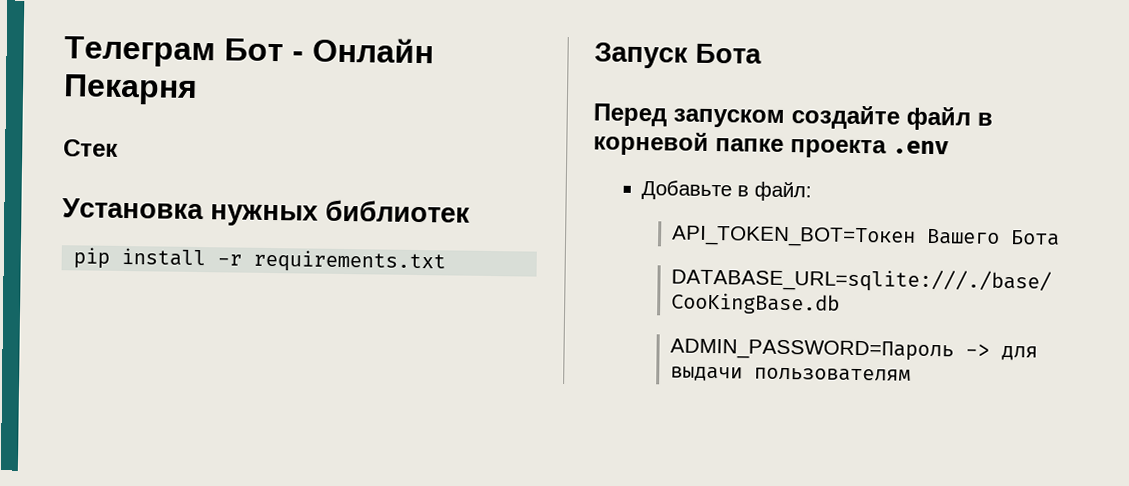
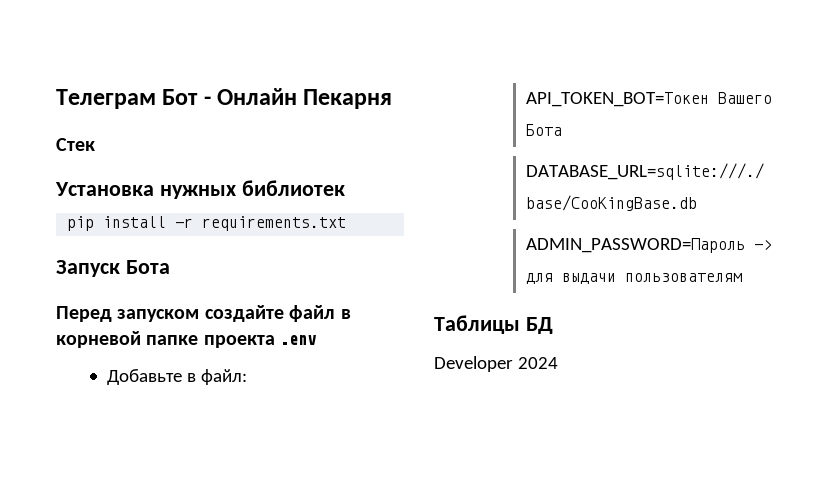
+ Таблицы БД
+ Developer 2024

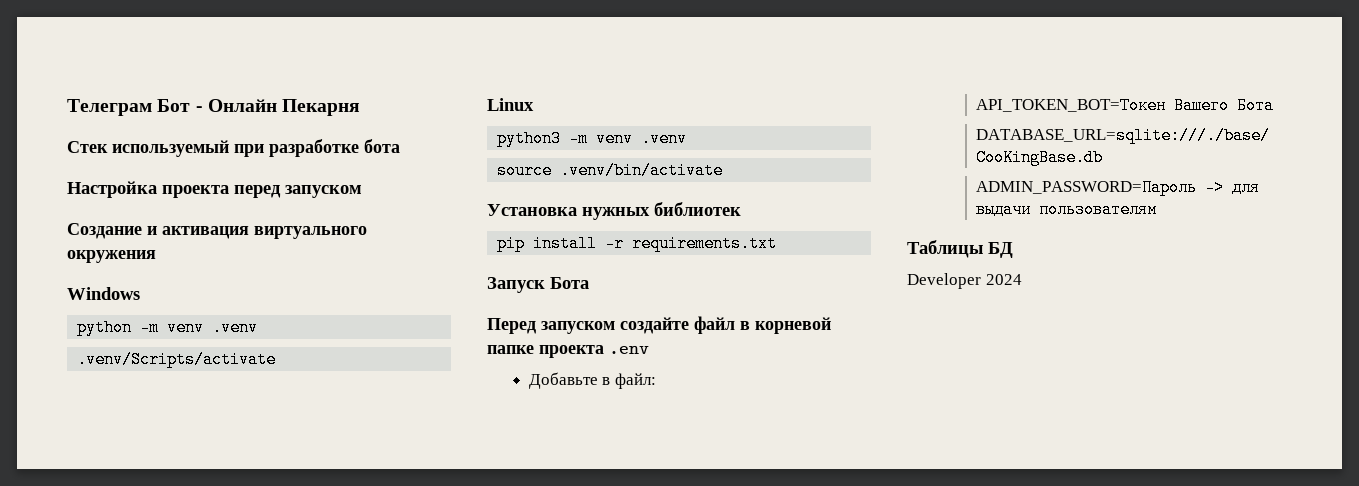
- Стек
+ Стек используемый при разработке бота
+ Настройка проекта перед запуском
+ Создание и активация виртуального окружения
+ Windows
+ python -m venv .venv
+ .venv/Scripts/activate
+ Linux
+ python3 -m venv .venv
+ source .venv/bin/activate

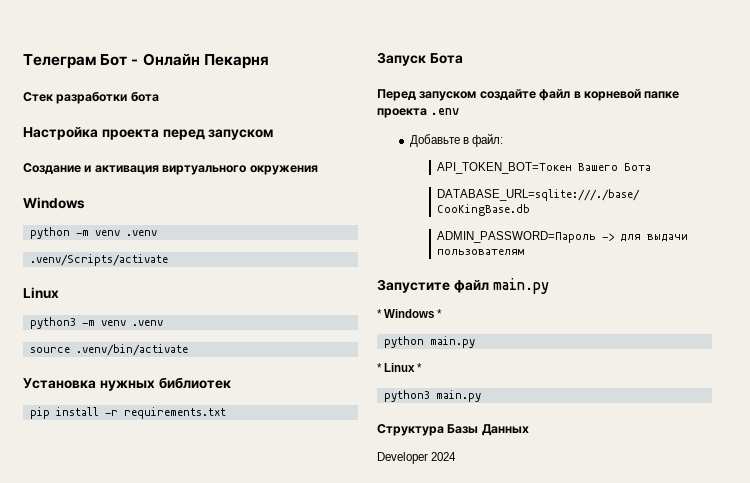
- Стек используемый при разработке бота
+ Стек разработки бота
- Таблицы БД
+ Запустите файл main.py
+ * Windows *
+ python main.py
+ * Linux *
+ python3 main.py
+ Структура Базы Данных

